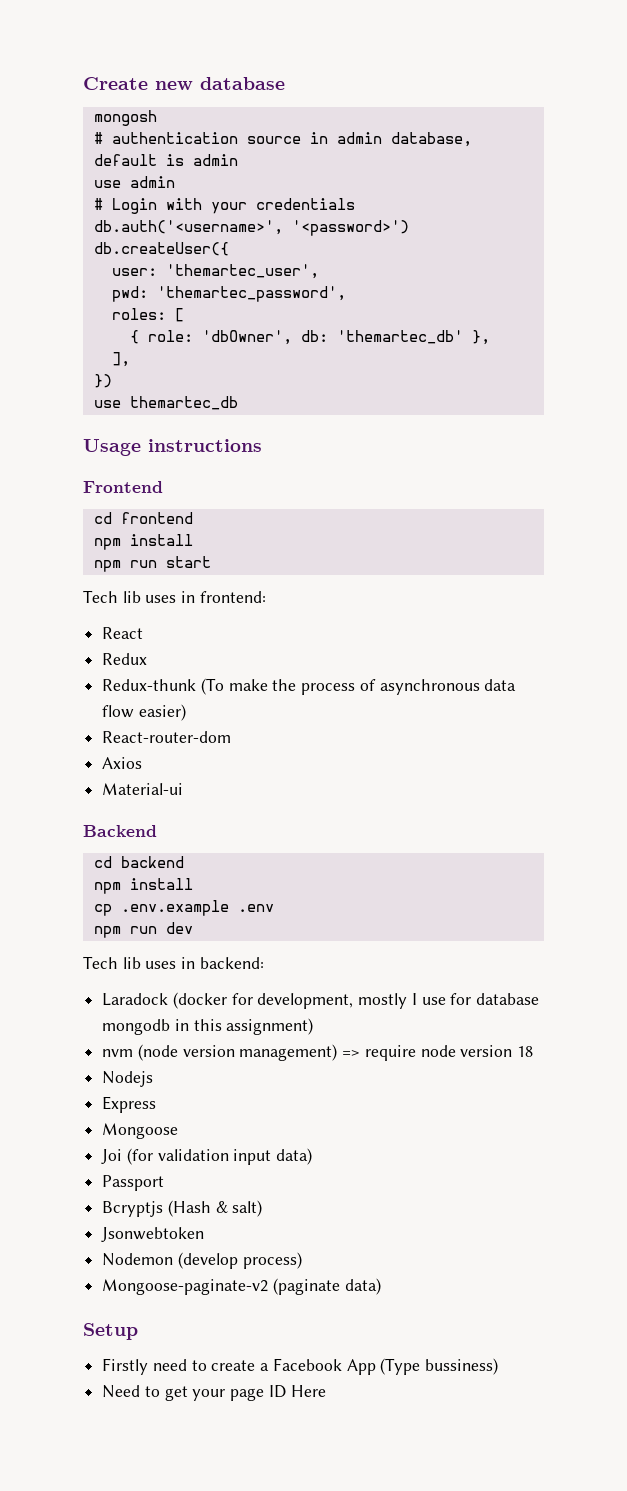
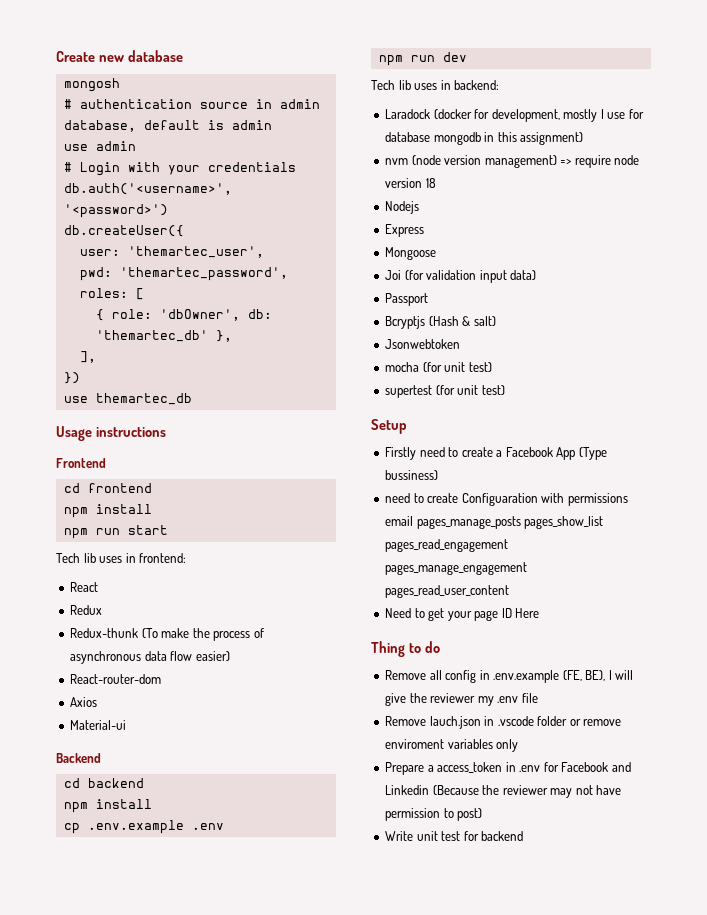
- Nodemon (develop process)
- Mongoose-paginate-v2 (paginate data)
+ mocha (for unit test)
+ supertest (for unit test)
+ need to create Configuaration with permissions email pages_manage_posts pages_show_list pages_read_engagement pages_manage_engagement pages_read_user_content
+ Thing to do
+ Remove all config in .env.example (FE, BE), I will give the reviewer my .env file
+ Remove lauch.json in .vscode folder or remove enviroment variables only
+ Prepare a access_token in .env for Facebook and Linkedin (Because the reviewer may not have permission to post)
+ Write unit test for backend

